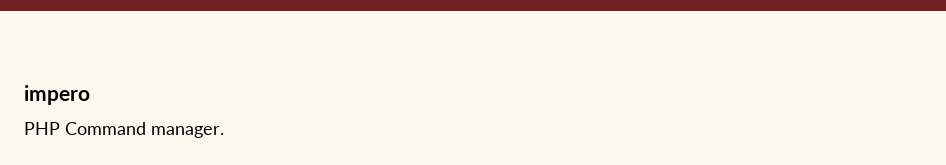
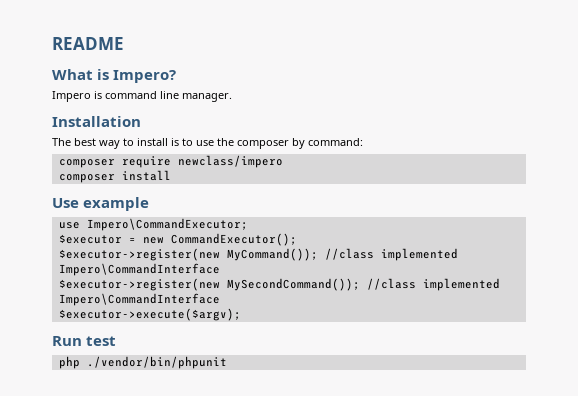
- impero
- PHP Command manager.
+ README
+ What is Impero?
+ Impero is command line manager.
+ Installation
+ The best way to install is to use the composer by command:
+ composer require newclass/impero
+ composer install
+ Use example
+ use Impero\CommandExecutor;
+ $executor = new CommandExecutor();
+ $executor->register(new MyCommand()); //class implemented Impero\CommandInterface
+ $executor->register(new MySecondCommand()); //class implemented Impero\CommandInterface
+ $executor->execute($argv);
+ Run test
+ php ./vendor/bin/phpunit

